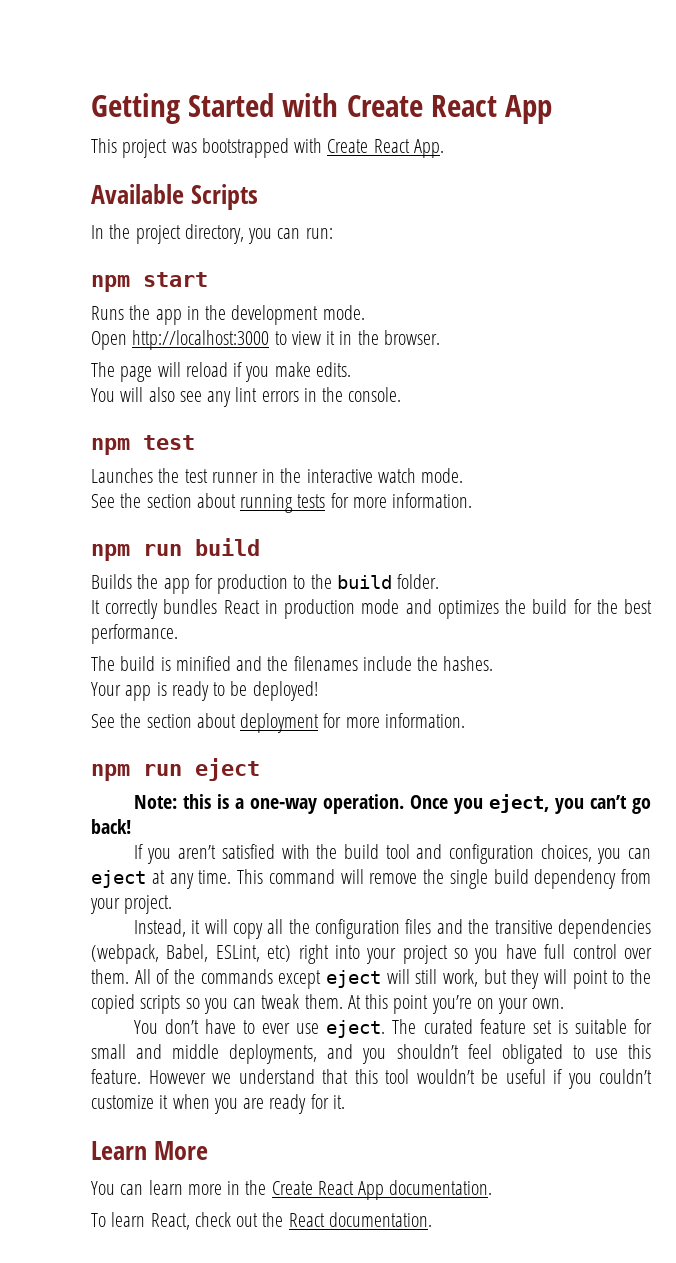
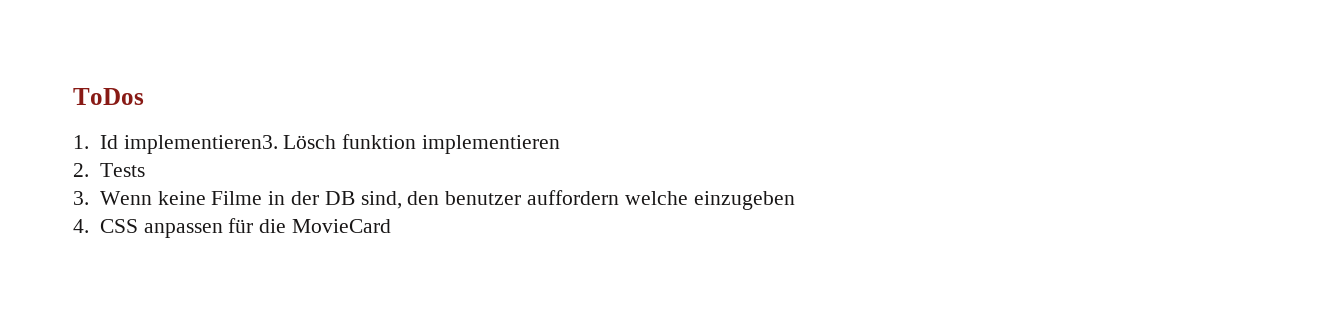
- Getting Started with Create React App
- This project was bootstrapped with Create React App.
- Available Scripts
- In the project directory, you can run:
- npm start
- Runs the app in the development mode.
- Open http://localhost:3000 to view it in the browser.
- The page will reload if you make edits.
- You will also see any lint errors in the console.
- npm test
- Launches the test runner in the interactive watch mode.
- See the section about running tests for more information.
- npm run build
- Builds the app for production to the build folder.
- It correctly bundles React in production mode and optimizes the build for the best performance.
- The build is minified and the filenames include the hashes.
- Your app is ready to be deployed!
- See the section about deployment for more information.
- npm run eject
- Note: this is a one-way operation. Once you eject, you can’t go back!
- If you aren’t satisfied with the build tool and configuration choices, you can eject at any time. This command will remove the single build dependency from your project.
- Instead, it will copy all the configuration files and the transitive dependencies (webpack, Babel, ESLint, etc) right into your project so you have full control over them. All of the commands except eject will still work, but they will point to the copied scripts so you can tweak them. At this point you’re on your own.
- You don’t have to ever use eject. The curated feature set is suitable for small and middle deployments, and you shouldn’t feel obligated to use this feature. However we understand that this tool wouldn’t be useful if you couldn’t customize it when you are ready for it.
- Learn More
- You can learn more in the Create React App documentation.
- To learn React, check out the React documentation.
+ ToDos
+ 1. Id implementieren3. Lösch funktion implementieren
+ 2. Tests
+ 3. Wenn keine Filme in der DB sind, den benutzer auffordern welche einzugeben
+ 4. CSS anpassen für die MovieCard

